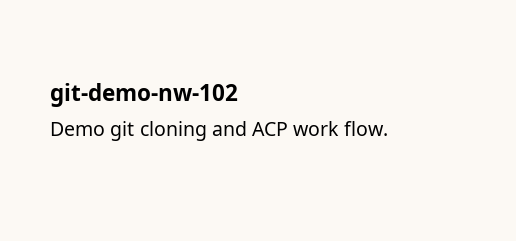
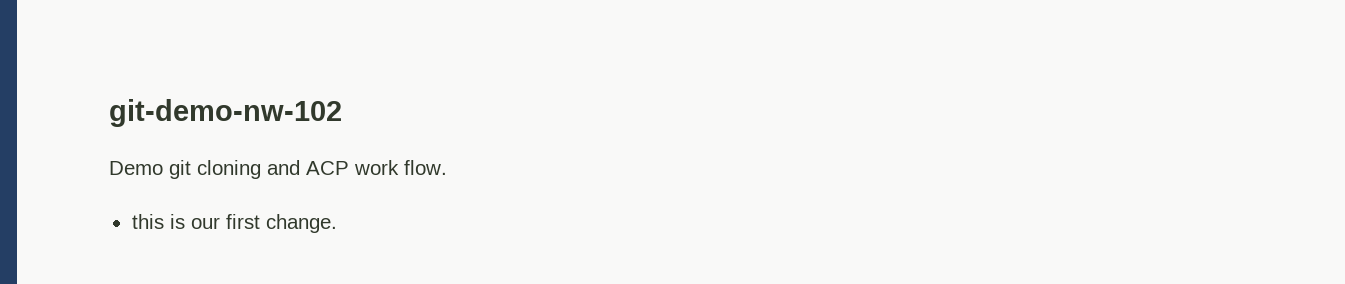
+ this is our first change.

